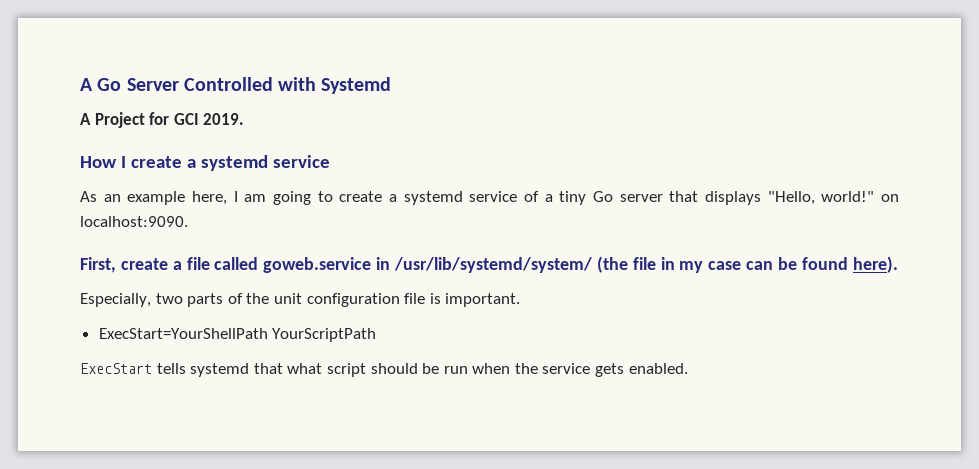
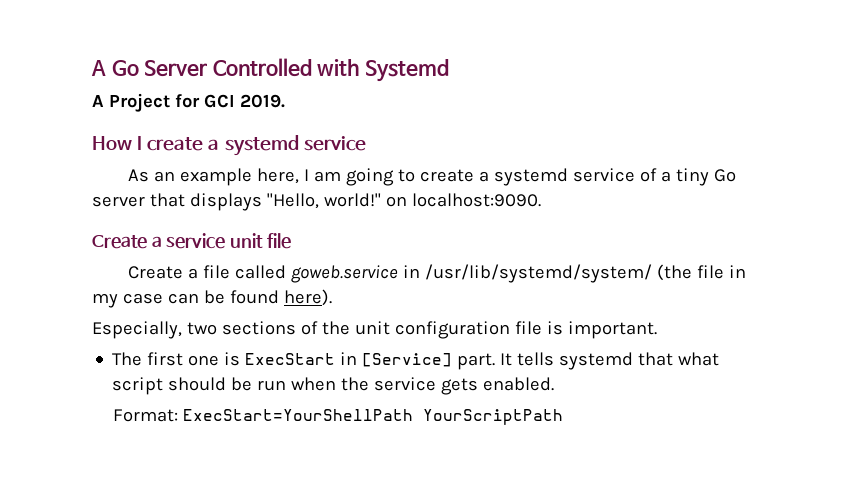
- First, create a file called goweb.service in /usr/lib/systemd/system/ (the file in my case can be found here).
+ Create a service unit file
+ Create a file called goweb.service in /usr/lib/systemd/system/ (the file in my case can be found here).
- Especially, two parts of the unit configuration file is important.
+ Especially, two sections of the unit configuration file is important.
- ExecStart=YourShellPath YourScriptPath
- ExecStart tells systemd that what script should be run when the service gets enabled.
+ The first one is ExecStart in [Service] part. It tells systemd that what script should be run when the service gets enabled.
+ Format: ExecStart=YourShellPath YourScriptPath

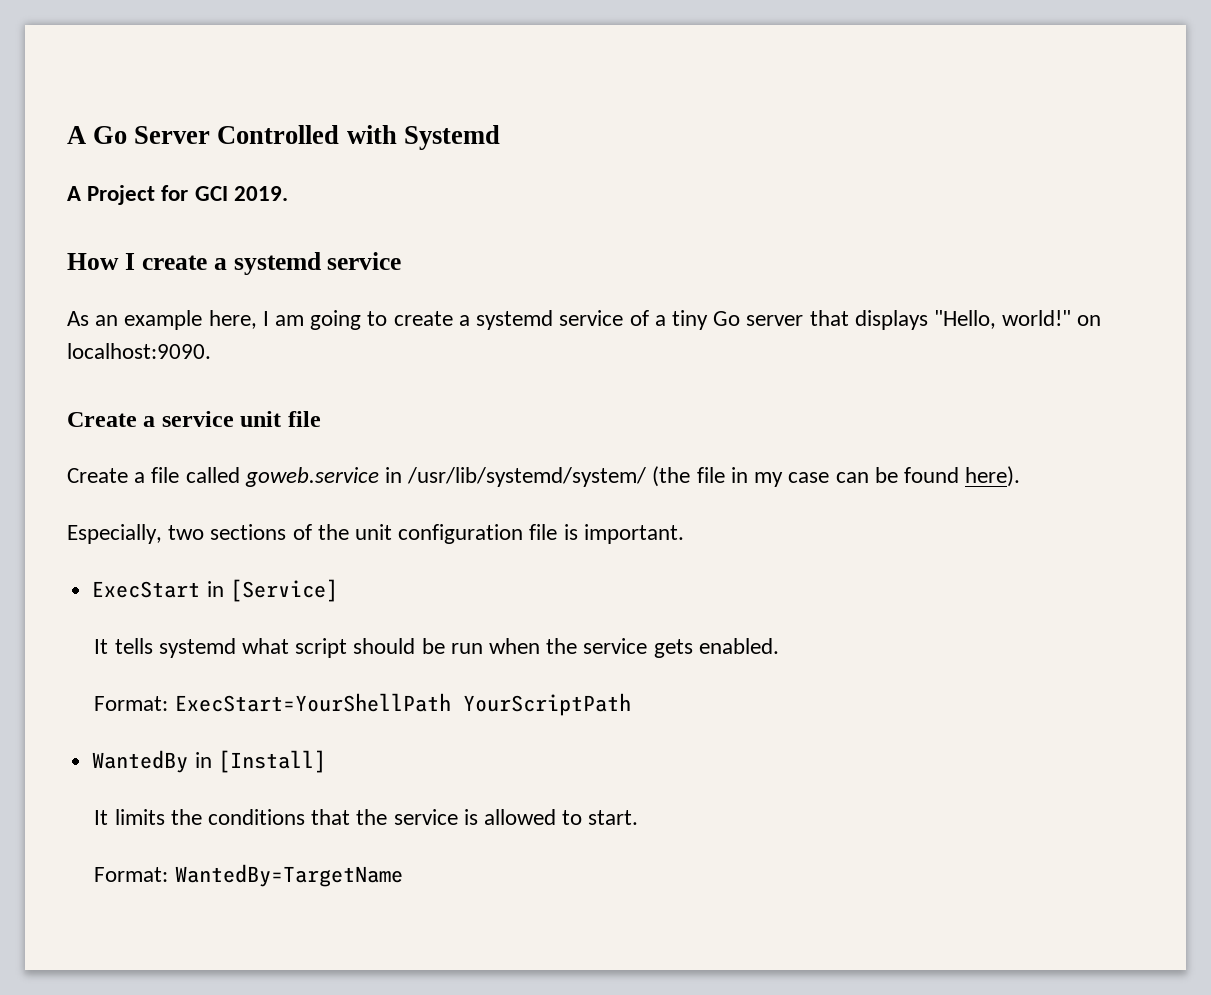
- The first one is ExecStart in [Service] part. It tells systemd that what script should be run when the service gets enabled.
+ ExecStart in [Service]
+ It tells systemd what script should be run when the service gets enabled.
+ WantedBy in [Install]
+ It limits the conditions that the service is allowed to start.
+ Format: WantedBy=TargetName

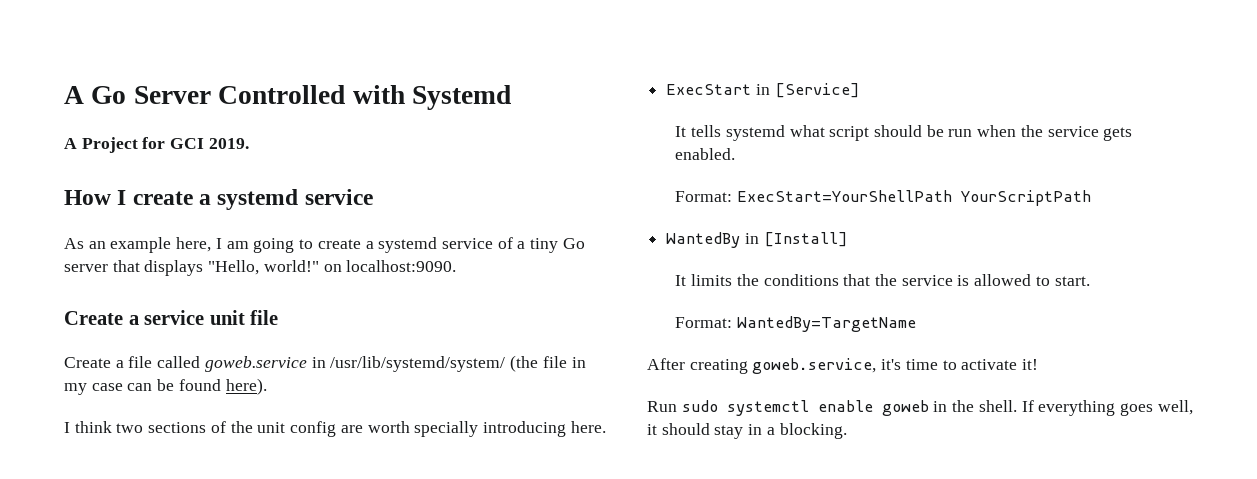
- Especially, two sections of the unit configuration file is important.
+ I think two sections of the unit config are worth specially introducing here.
+ After creating goweb.service, it's time to activate it!
+ Run sudo systemctl enable goweb in the shell. If everything goes well, it should stay in a blocking.

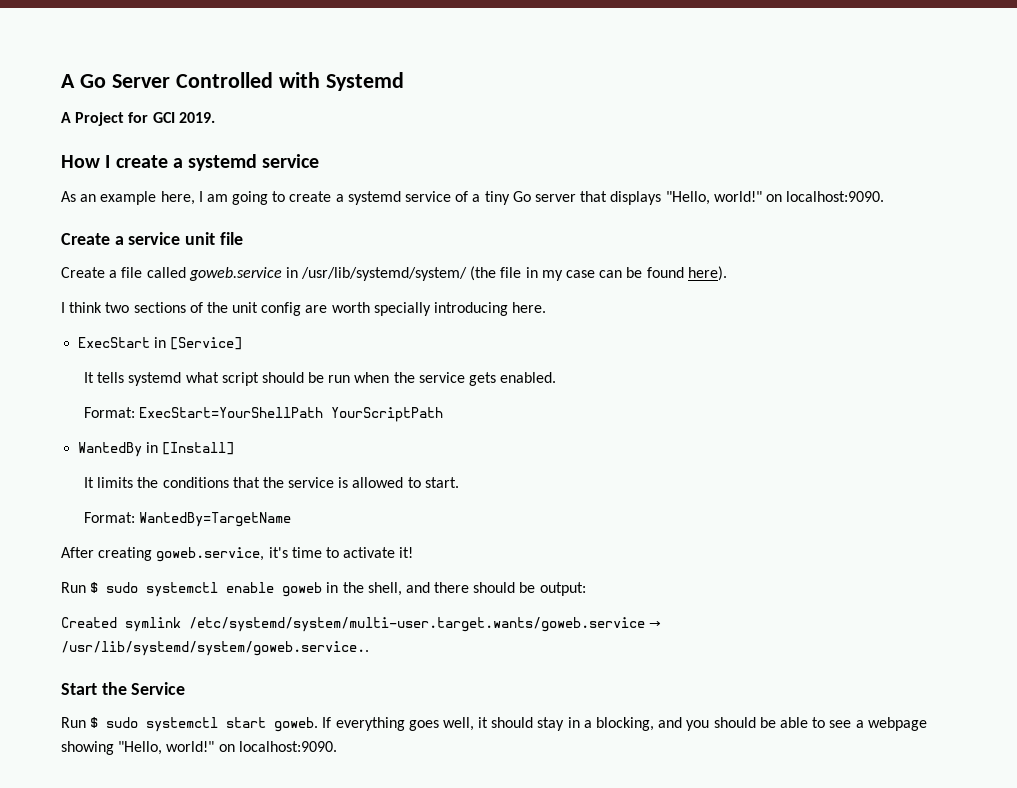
- Run sudo systemctl enable goweb in the shell.
+ Run $ sudo systemctl enable goweb in the shell, and there should be output:
+ Created symlink /etc/systemd/system/multi-user.target.wants/goweb.service → /usr/lib/systemd/system/goweb.service..
+ Start the Service
+ Run $ sudo systemctl start goweb.
- If everything goes well, it should stay in a blocking.
+ If everything goes well, it should stay in a blocking, and you should be able to see a webpage showing "Hello, world!" on localhost:9090.

